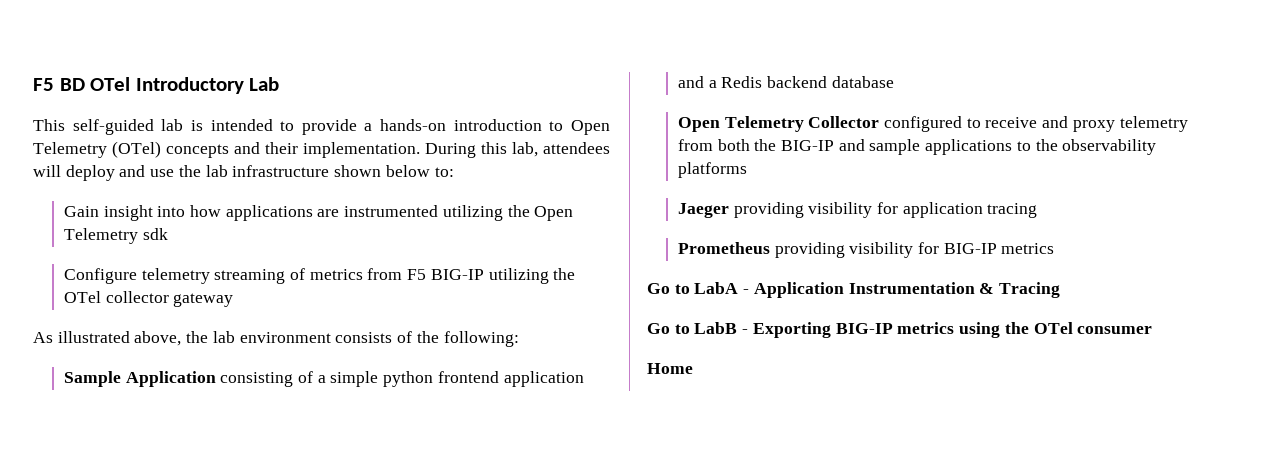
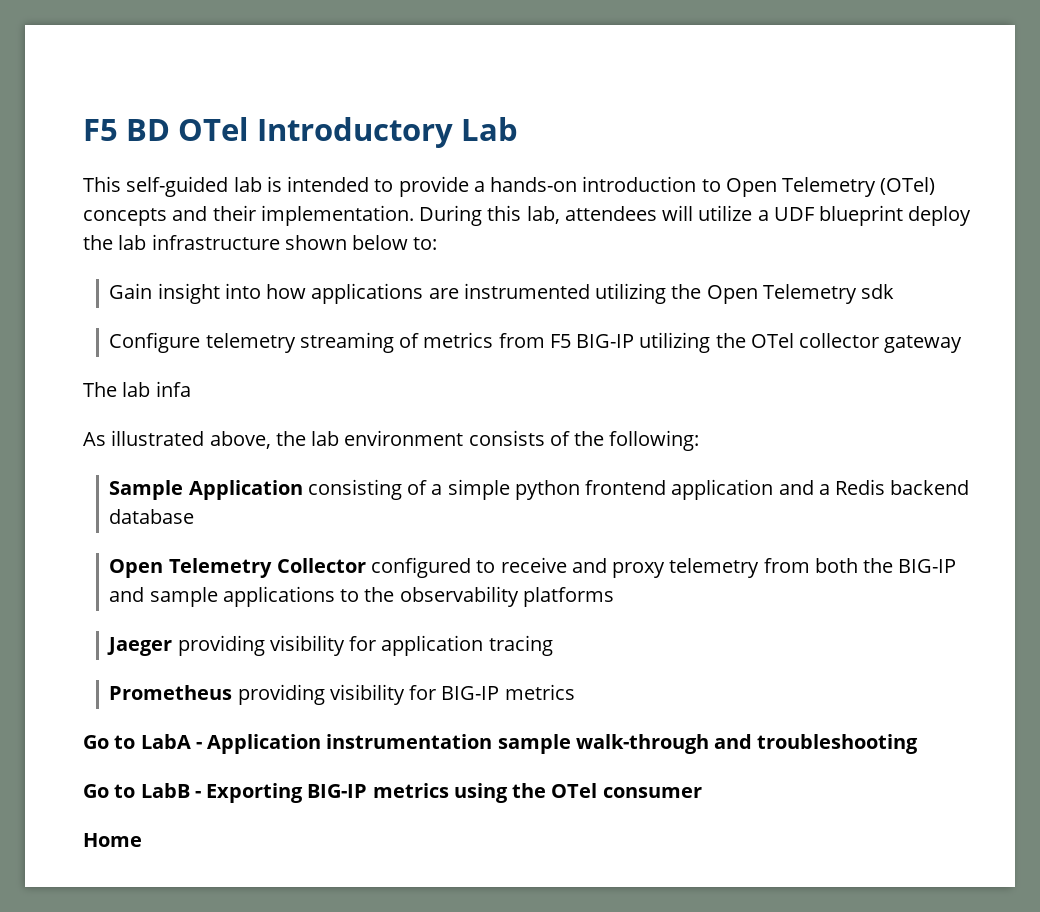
- During this lab, attendees will deploy and use the lab infrastructure shown below to:
+ During this lab, attendees will utilize a UDF blueprint deploy the lab infrastructure shown below to:
+ The lab infa
- Go to LabA - Application Instrumentation & Tracing
+ Go to LabA - Application instrumentation sample walk-through and troubleshooting

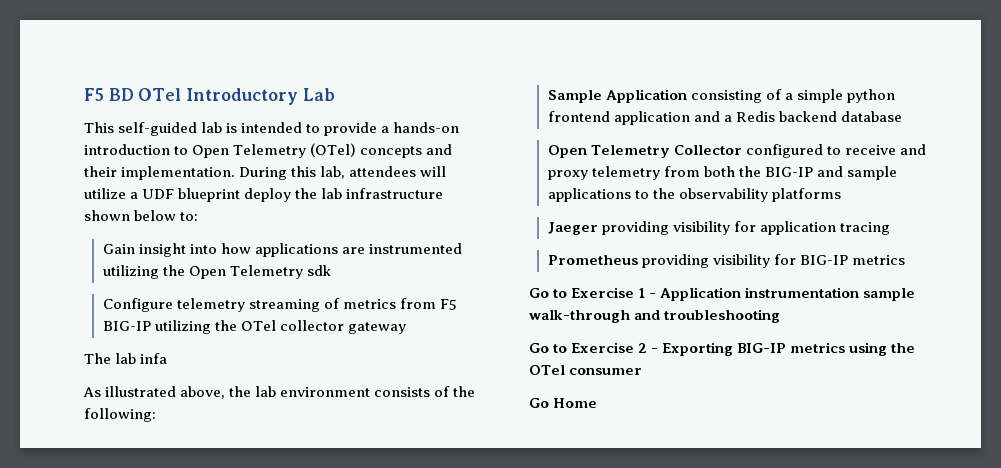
- Go to LabA - Application instrumentation sample walk-through and troubleshooting
+ Go to Exercise 1 - Application instrumentation sample walk-through and troubleshooting
- Go to LabB - Exporting BIG-IP metrics using the OTel consumer
+ Go to Exercise 2 - Exporting BIG-IP metrics using the OTel consumer
- Home
+ Go Home

